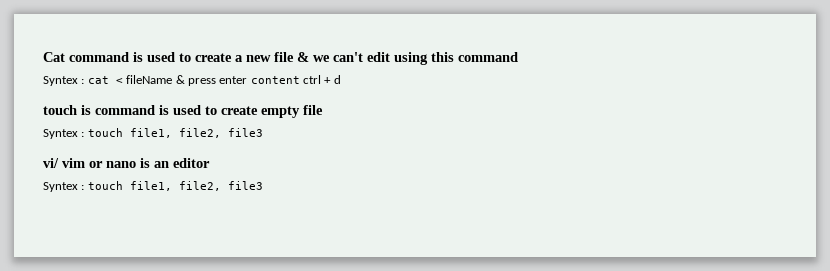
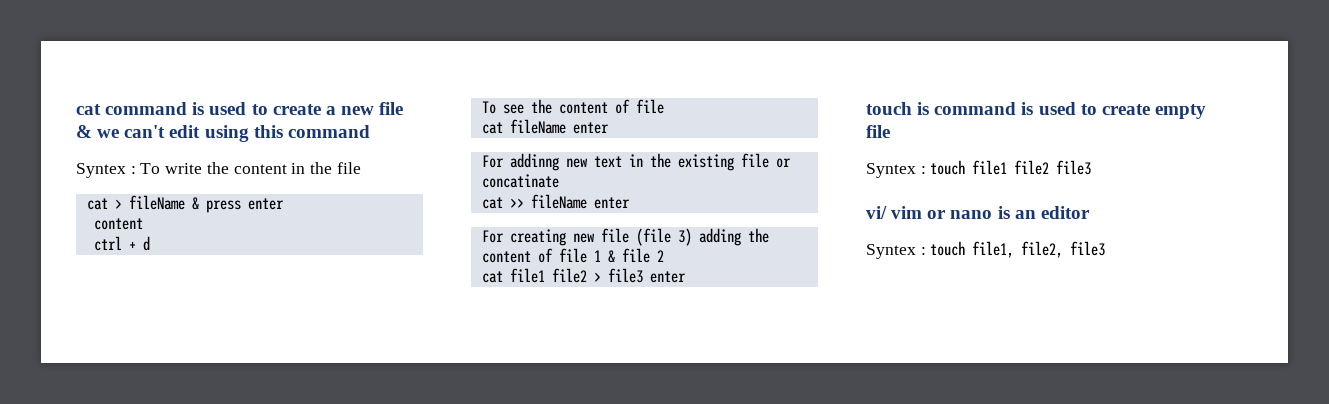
- Cat command is used to create a new file & we can't edit using this command
+ cat command is used to create a new file & we can't edit using this command
- Syntex : cat < fileName & press enter content ctrl + d
+ Syntex : To write the content in the file
+ cat > fileName & press enter
+ content
+ ctrl + d
+ To see the content of file
+ cat fileName enter
+ For addinng new text in the existing file or concatinate
+ cat >> fileName enter
+ For creating new file (file 3) adding the content of file 1 & file 2
+ cat file1 file2 > file3 enter
  touch is command is used to create empty file
- Syntex : touch file1, file2, file3
+ Syntex : touch file1 file2 file3

